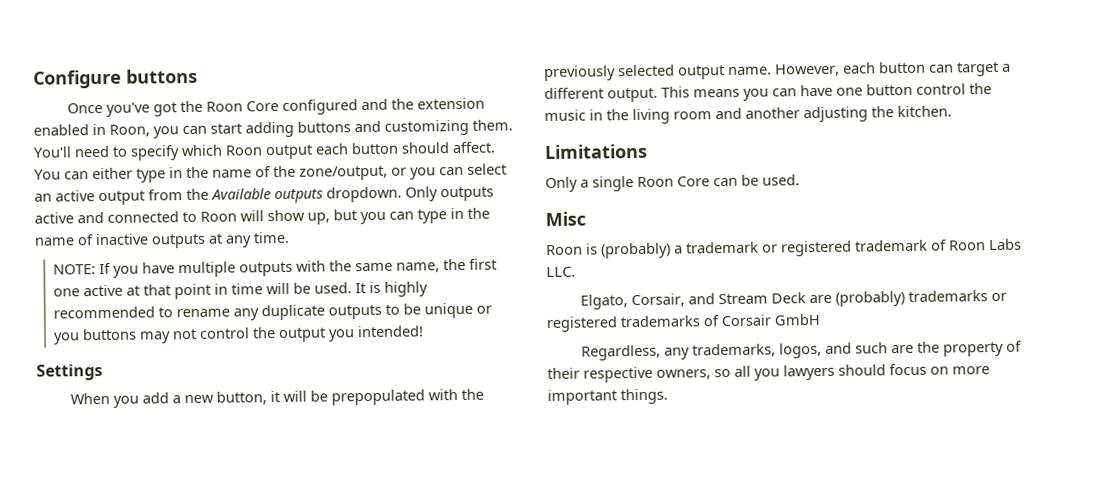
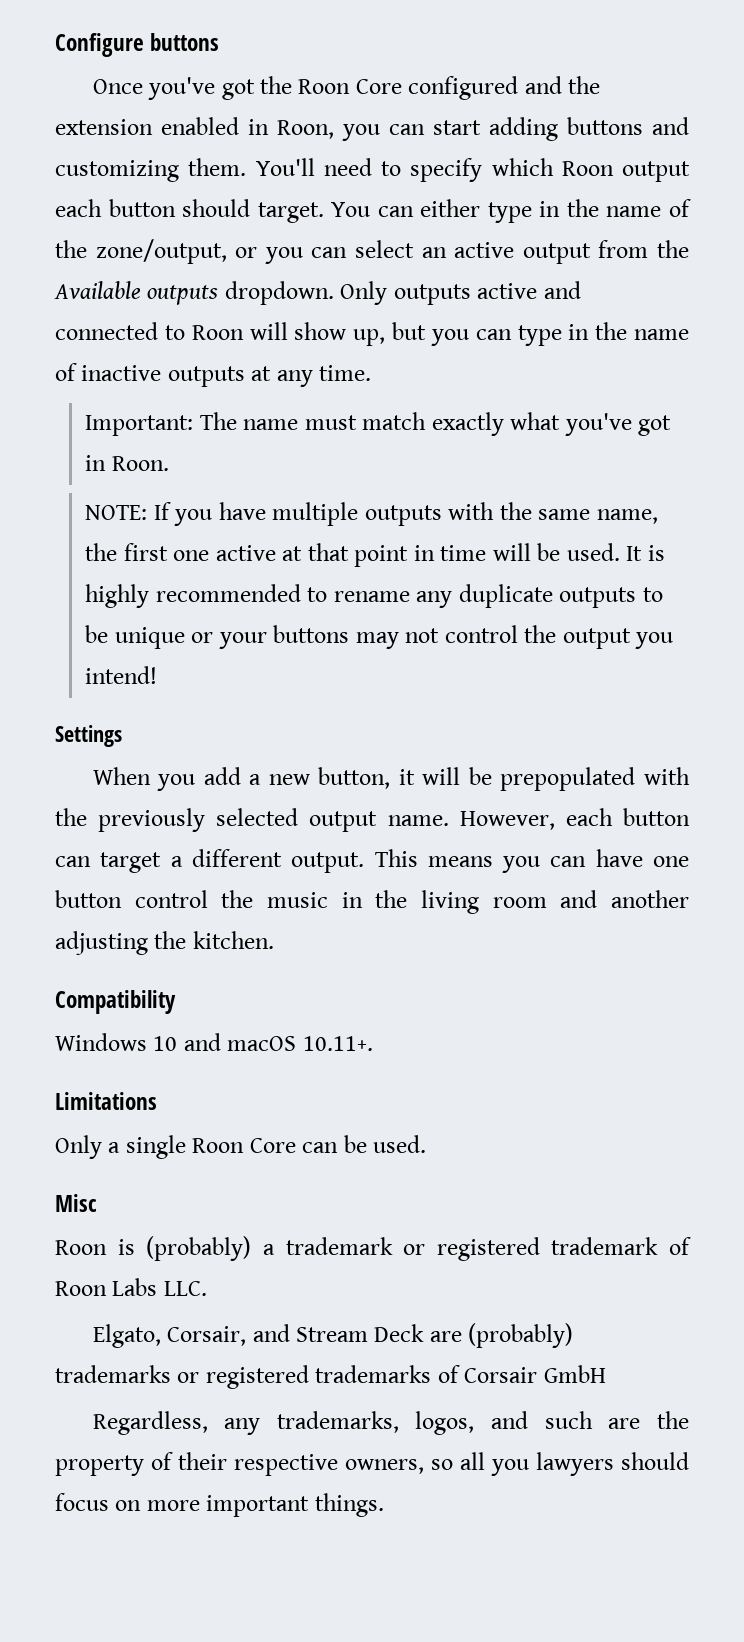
- You'll need to specify which Roon output each button should affect.
+ You'll need to specify which Roon output each button should target.
+ Important: The name must match exactly what you've got in Roon.
- It is highly recommended to rename any duplicate outputs to be unique or you buttons may not control the output you intended!
+ It is highly recommended to rename any duplicate outputs to be unique or your buttons may not control the output you intend!
+ Compatibility
+ Windows 10 and macOS 10.11+.

